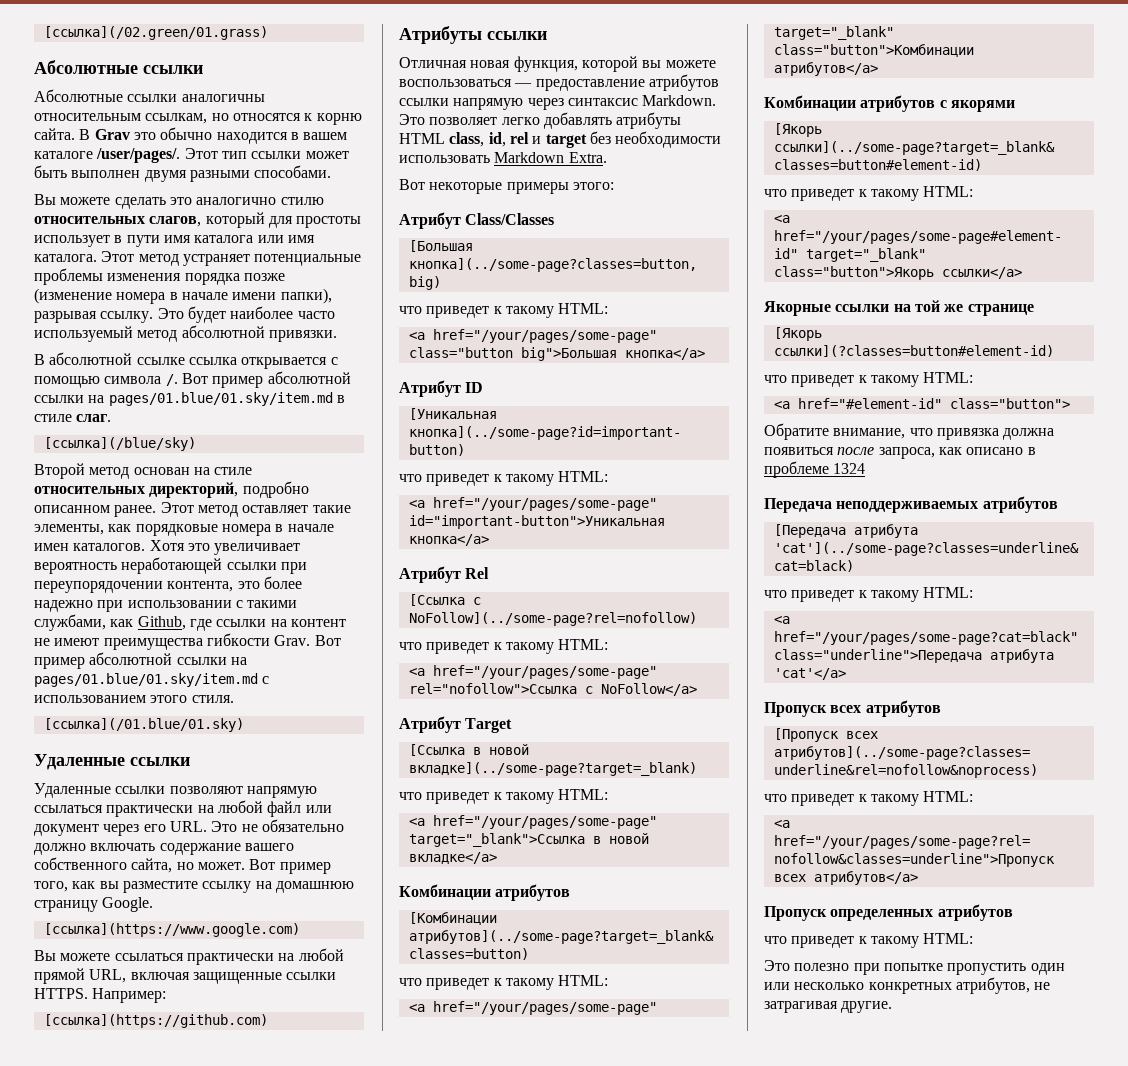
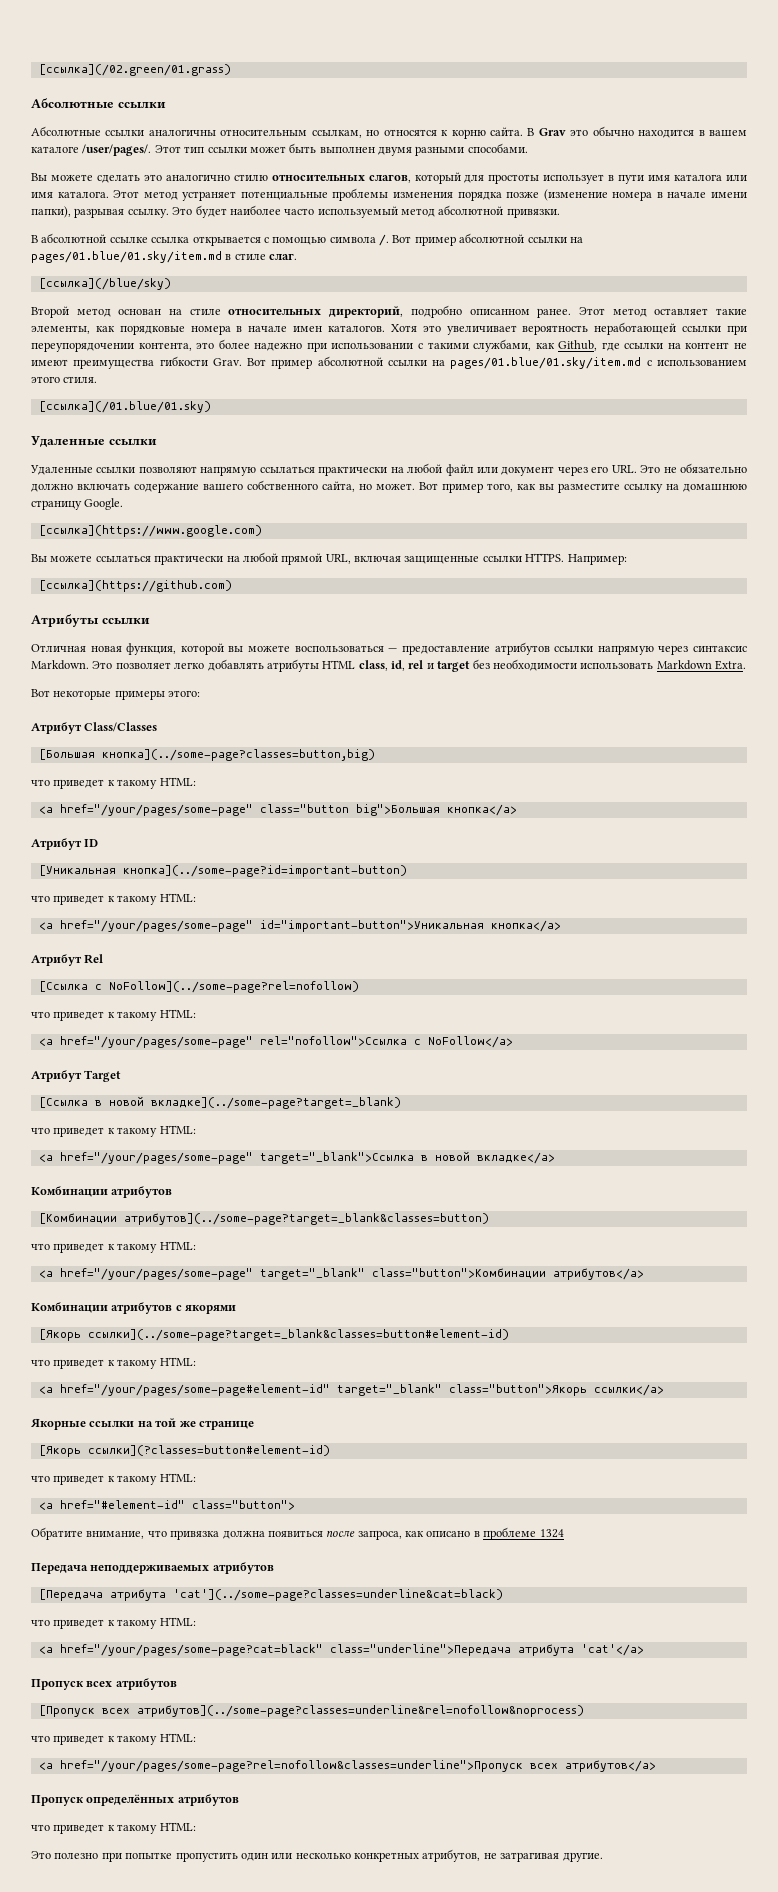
- Пропуск определенных атрибутов
+ Пропуск определённых атрибутов

